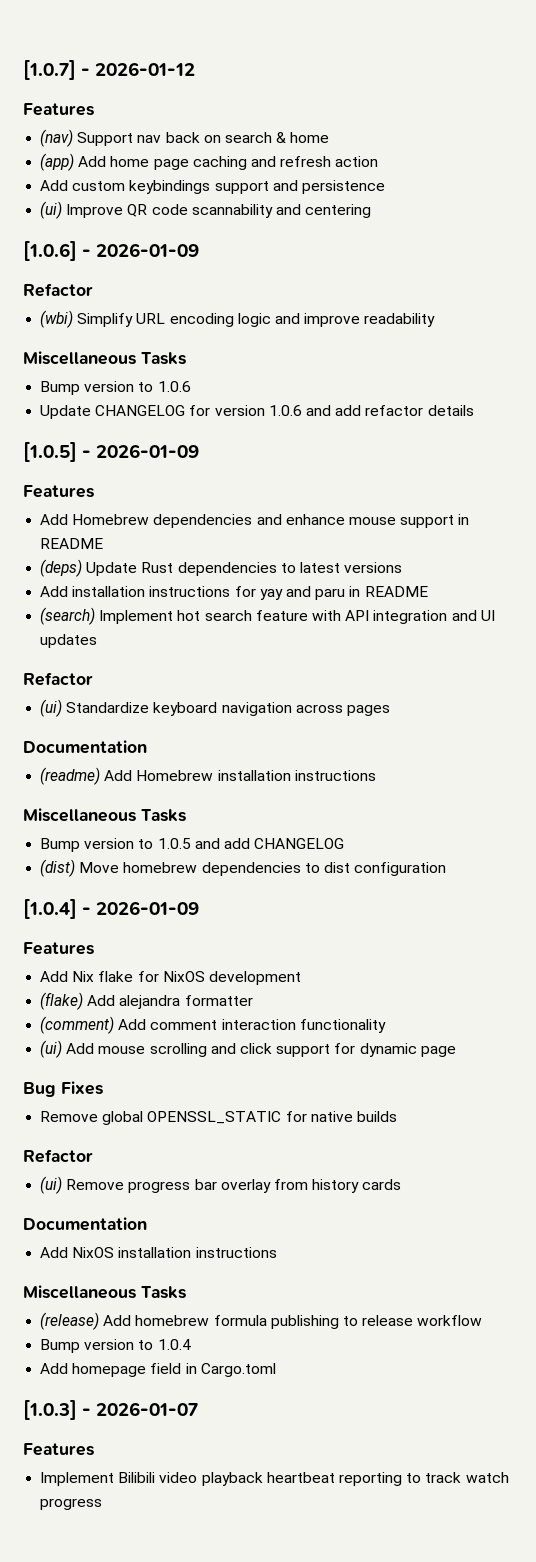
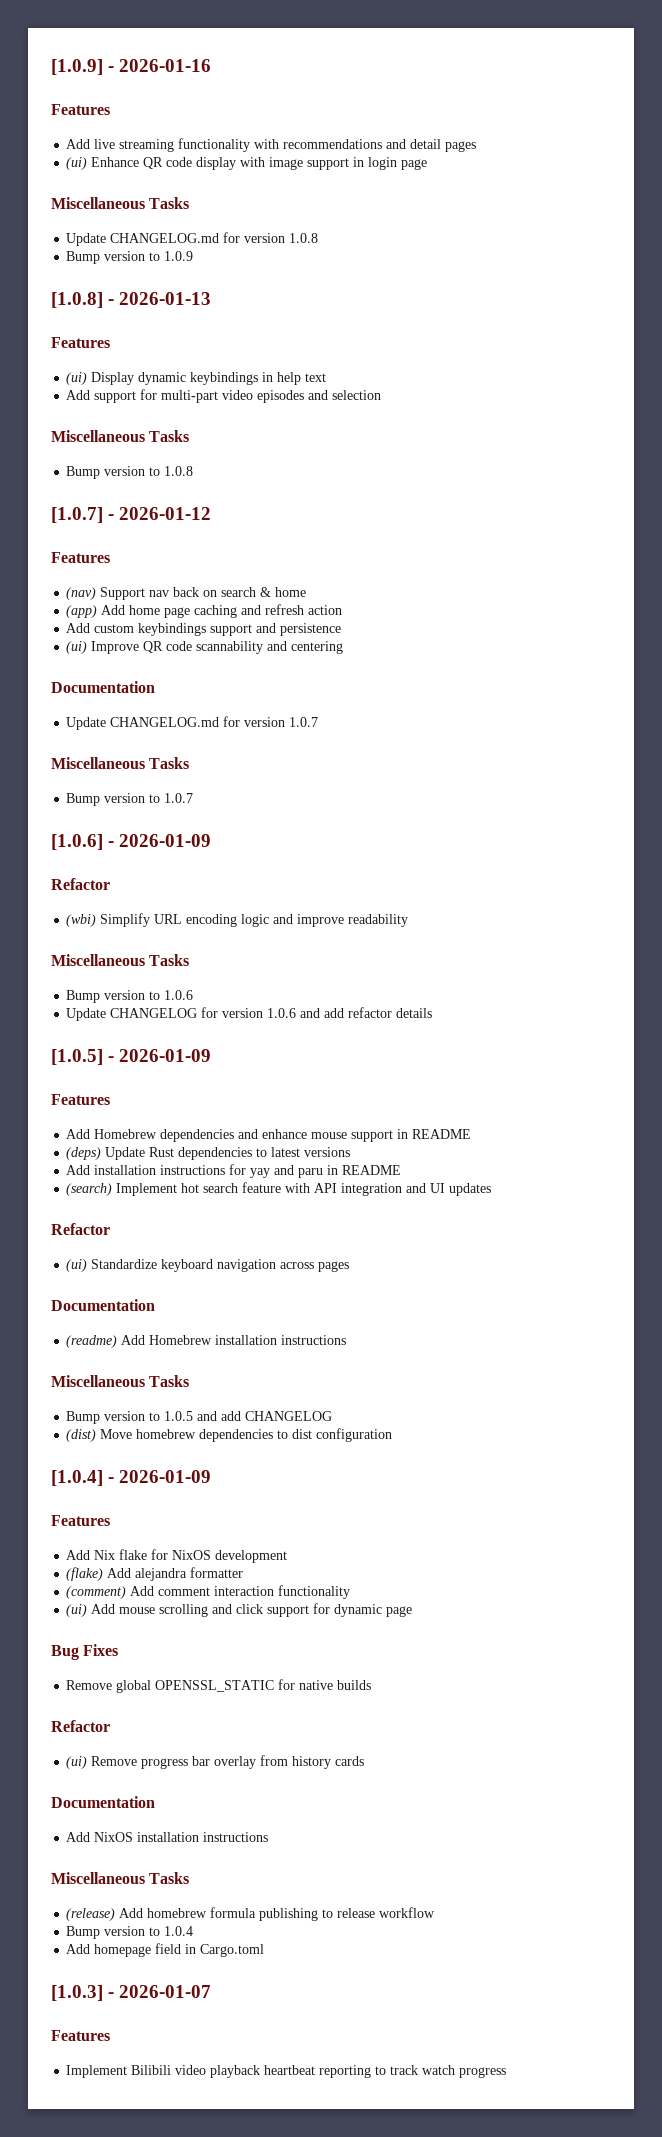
+ [1.0.9] - 2026-01-16
+ Features
+ Add live streaming functionality with recommendations and detail pages
+ (ui) Enhance QR code display with image support in login page
+ Miscellaneous Tasks
+ Update CHANGELOG.md for version 1.0.8
+ Bump version to 1.0.9
+ [1.0.8] - 2026-01-13
+ Features
+ (ui) Display dynamic keybindings in help text
+ Add support for multi-part video episodes and selection
+ Miscellaneous Tasks
+ Bump version to 1.0.8
  (ui) Improve QR code scannability and centering
+ Documentation
+ Update CHANGELOG.md for version 1.0.7
+ Miscellaneous Tasks
+ Bump version to 1.0.7

